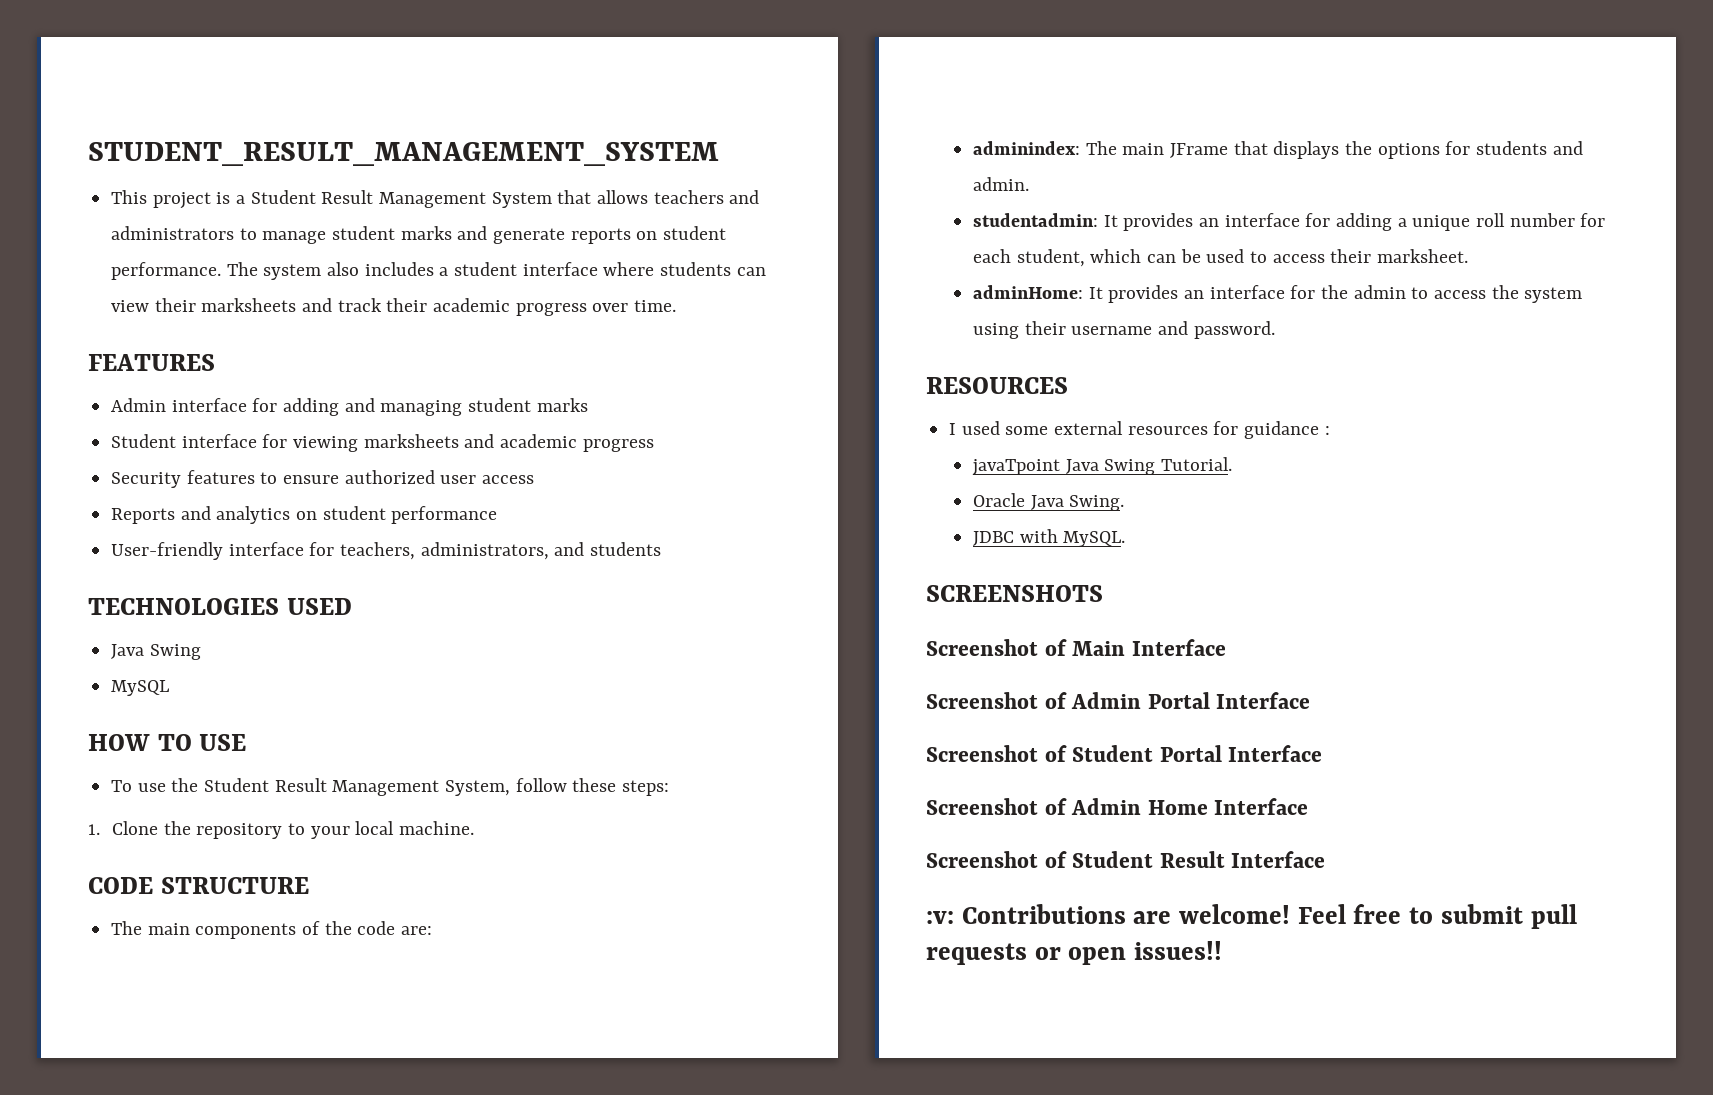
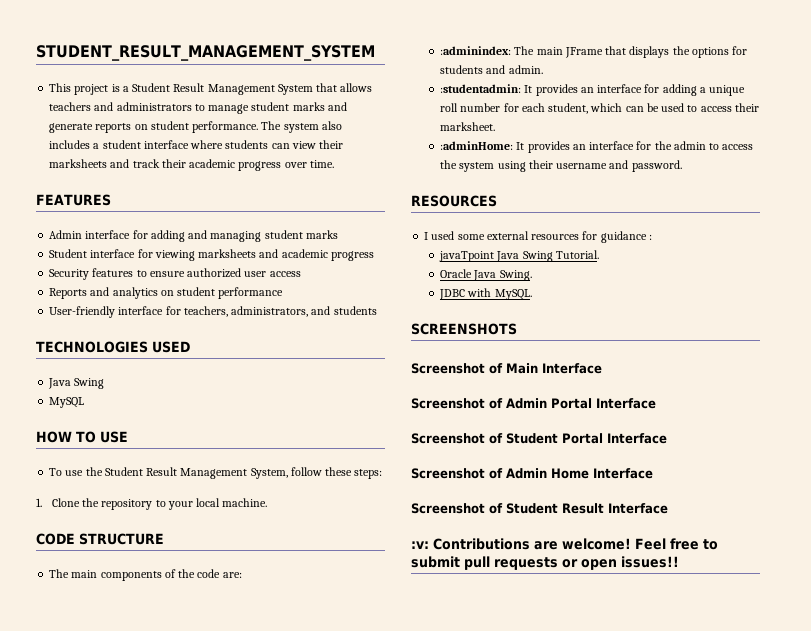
- adminindex: The main JFrame that displays the options for students and admin.
+ :adminindex: The main JFrame that displays the options for students and admin.
- studentadmin: It provides an interface for adding a unique roll number for each student, which can be used to access their marksheet.
+ :studentadmin: It provides an interface for adding a unique roll number for each student, which can be used to access their marksheet.
- adminHome: It provides an interface for the admin to access the system using their username and password.
+ :adminHome: It provides an interface for the admin to access the system using their username and password.

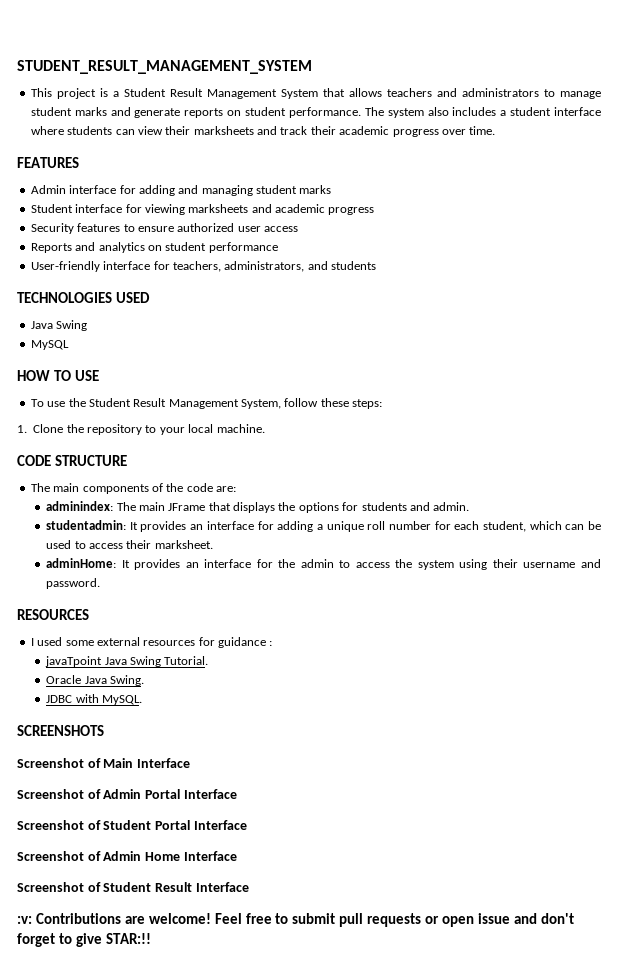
- :adminindex: The main JFrame that displays the options for students and admin.
+ adminindex: The main JFrame that displays the options for students and admin.
- :studentadmin: It provides an interface for adding a unique roll number for each student, which can be used to access their marksheet.
+ studentadmin: It provides an interface for adding a unique roll number for each student, which can be used to access their marksheet.
- :adminHome: It provides an interface for the admin to access the system using their username and password.
+ adminHome: It provides an interface for the admin to access the system using their username and password.
- Feel free to submit pull requests or open issues!!
+ Feel free to submit pull requests or open issue and don't forget to give STAR:!!

